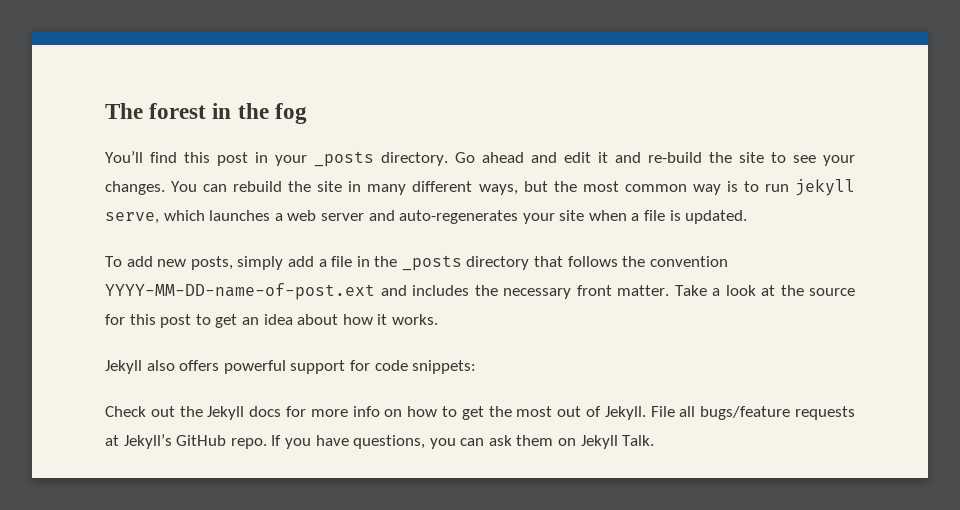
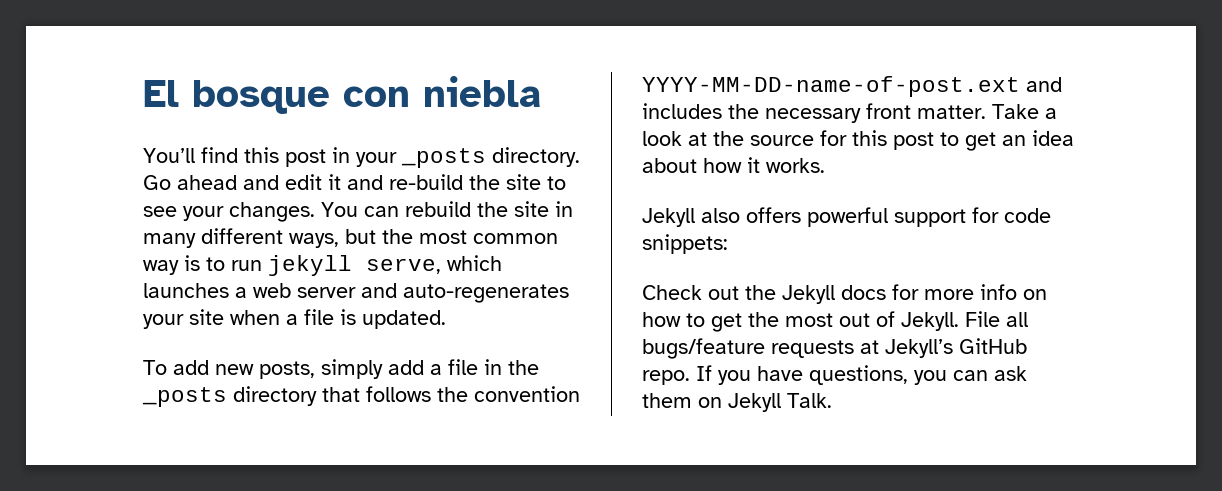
- The forest in the fog
+ El bosque con niebla

